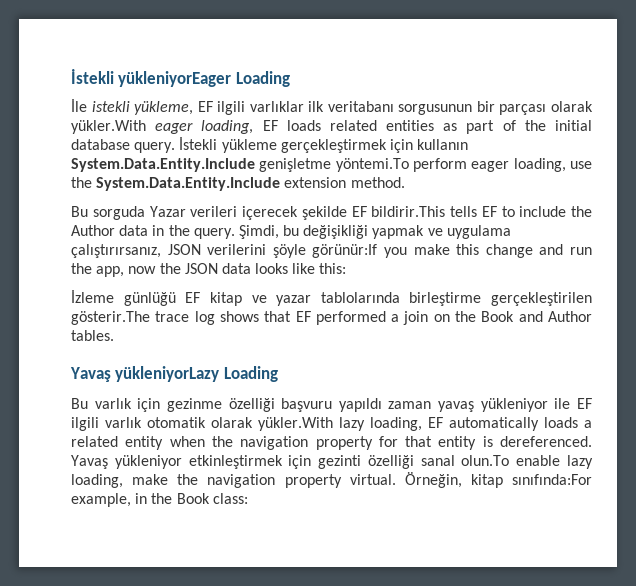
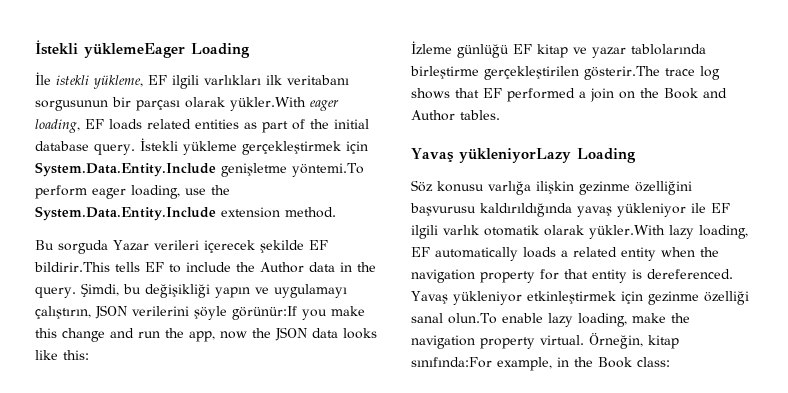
- İstekli yükleniyorEager Loading
+ İstekli yüklemeEager Loading
- İle istekli yükleme, EF ilgili varlıklar ilk veritabanı sorgusunun bir parçası olarak yükler.With eager loading, EF loads related entities as part of the initial database query.
+ İle istekli yükleme, EF ilgili varlıkları ilk veritabanı sorgusunun bir parçası olarak yükler.With eager loading, EF loads related entities as part of the initial database query.
- İstekli yükleme gerçekleştirmek için kullanın System.Data.Entity.Include genişletme yöntemi.To perform eager loading, use the System.Data.Entity.Include extension method.
+ İstekli yükleme gerçekleştirmek için System.Data.Entity.Include genişletme yöntemi.To perform eager loading, use the System.Data.Entity.Include extension method.
- Şimdi, bu değişikliği yapmak ve uygulama çalıştırırsanız, JSON verilerini şöyle görünür:If you make this change and run the app, now the JSON data looks like this:
+ Şimdi, bu değişikliği yapın ve uygulamayı çalıştırın, JSON verilerini şöyle görünür:If you make this change and run the app, now the JSON data looks like this:
- Bu varlık için gezinme özelliği başvuru yapıldı zaman yavaş yükleniyor ile EF ilgili varlık otomatik olarak yükler.With lazy loading, EF automatically loads a related entity when the navigation property for that entity is dereferenced.
+ Söz konusu varlığa ilişkin gezinme özelliğini başvurusu kaldırıldığında yavaş yükleniyor ile EF ilgili varlık otomatik olarak yükler.With lazy loading, EF automatically loads a related entity when the navigation property for that entity is dereferenced.
- Yavaş yükleniyor etkinleştirmek için gezinti özelliği sanal olun.To enable lazy loading, make the navigation property virtual.
+ Yavaş yükleniyor etkinleştirmek için gezinme özelliği sanal olun.To enable lazy loading, make the navigation property virtual.

